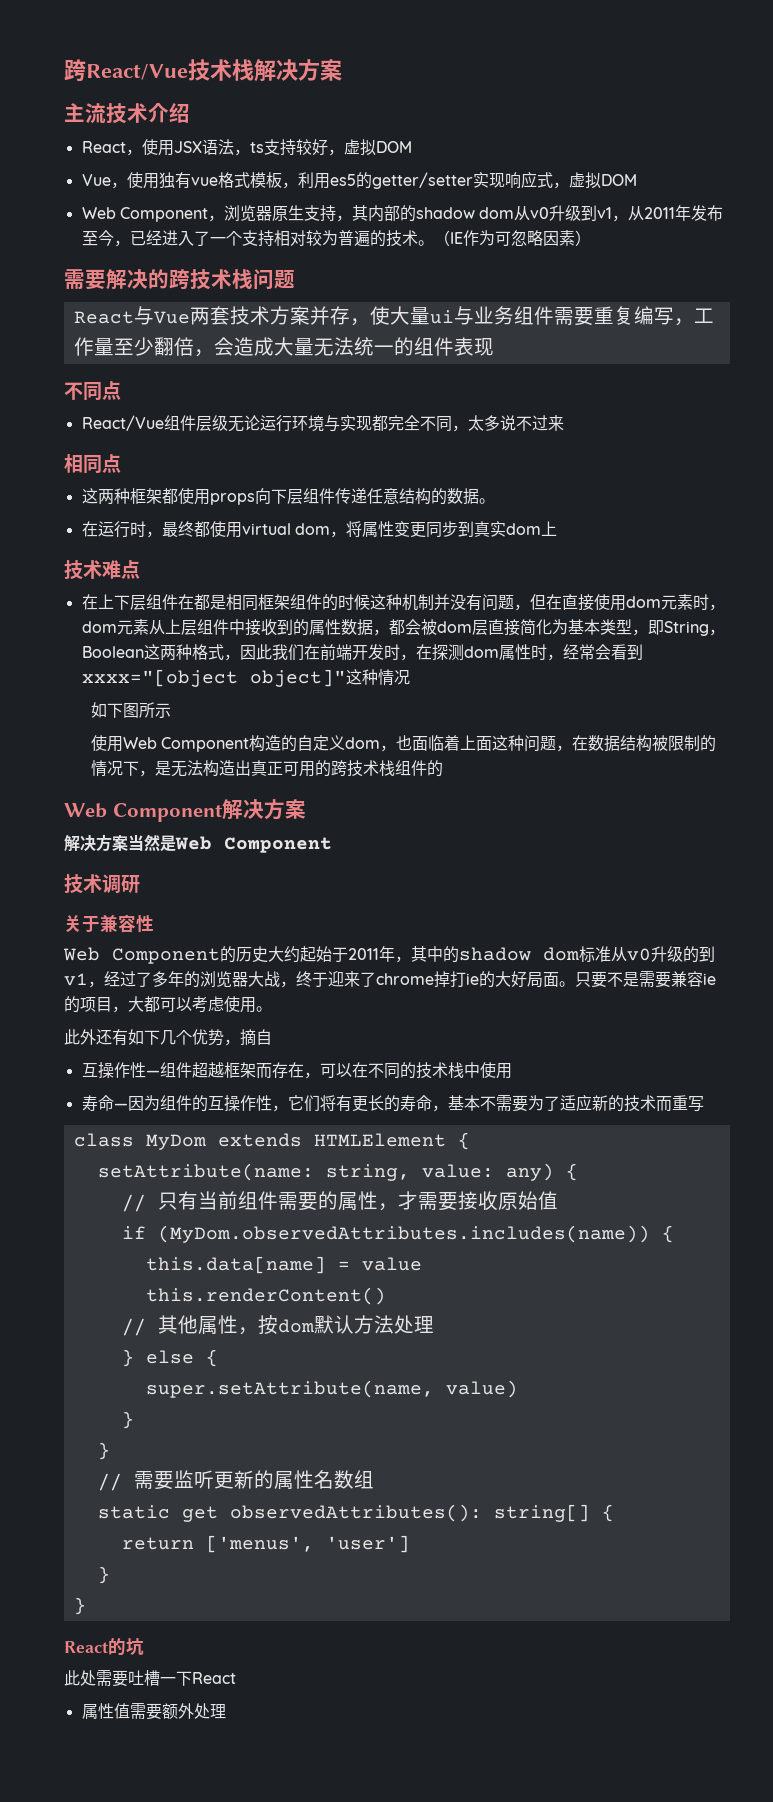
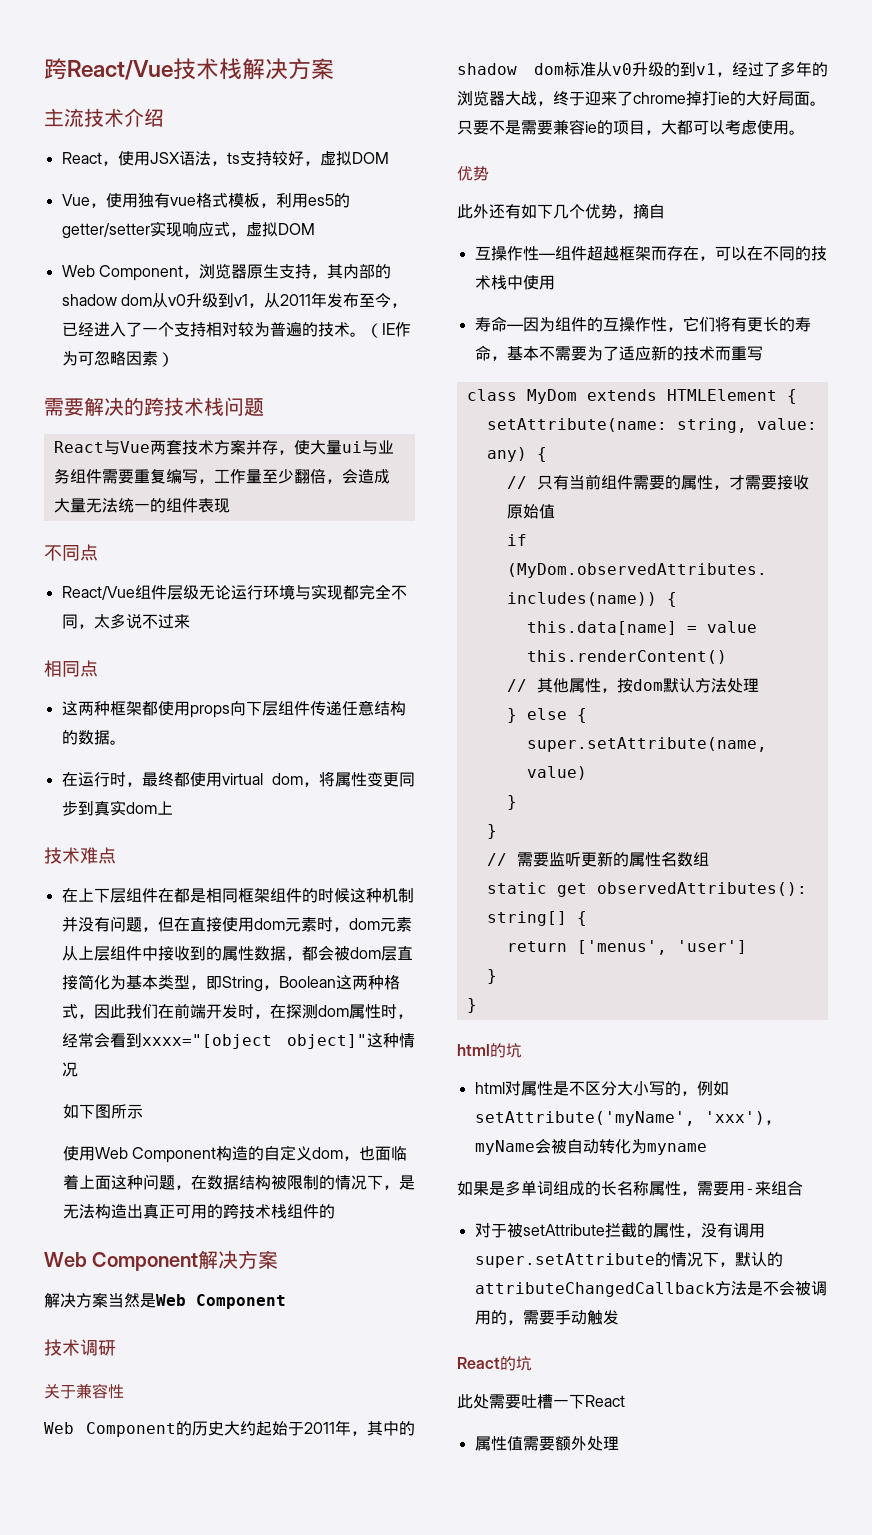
  只要不是需要兼容ie的项目，大都可以考虑使用。
+ 优势
+ html的坑
+ html对属性是不区分大小写的，例如setAttribute('myName', 'xxx')，myName会被自动转化为myname
+ 如果是多单词组成的长名称属性，需要用-来组合
+ 对于被setAttribute拦截的属性，没有调用super.setAttribute的情况下，默认的attributeChangedCallback方法是不会被调用的，需要手动触发

